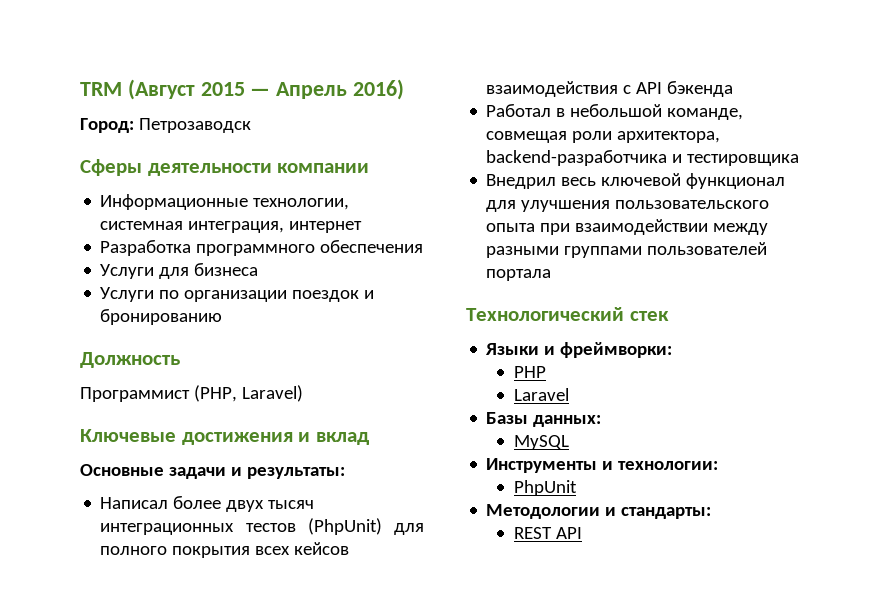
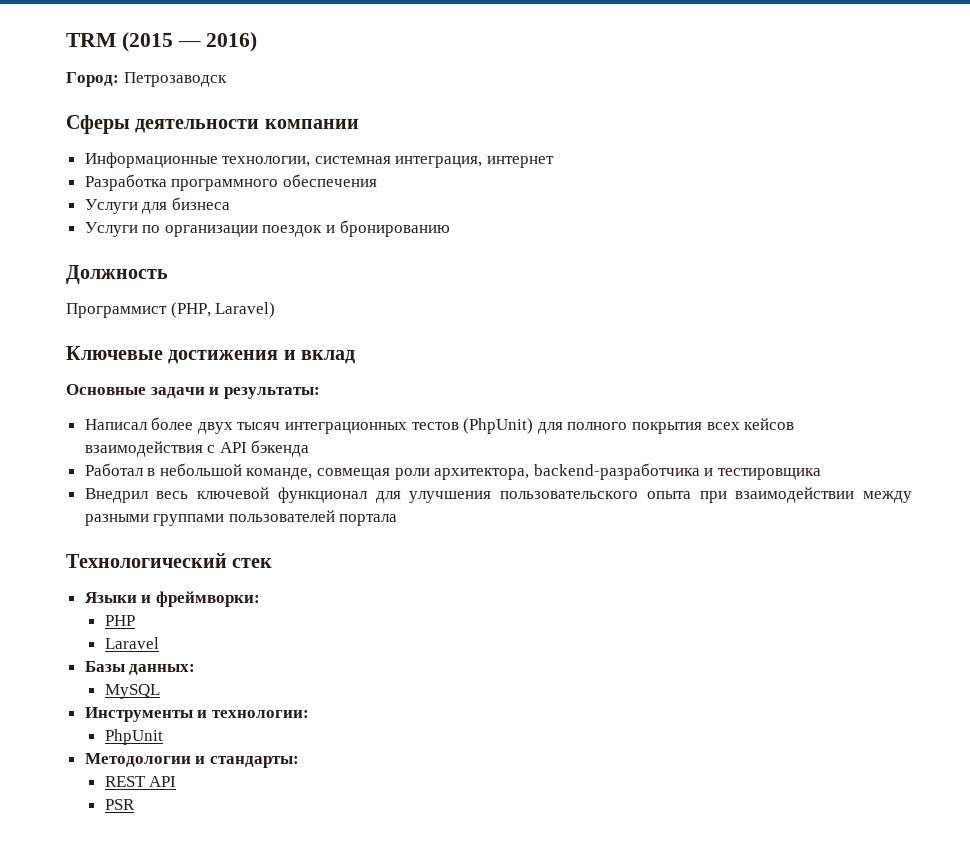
- TRM (Август 2015 — Апрель 2016)
+ TRM (2015 — 2016)
+ PSR

